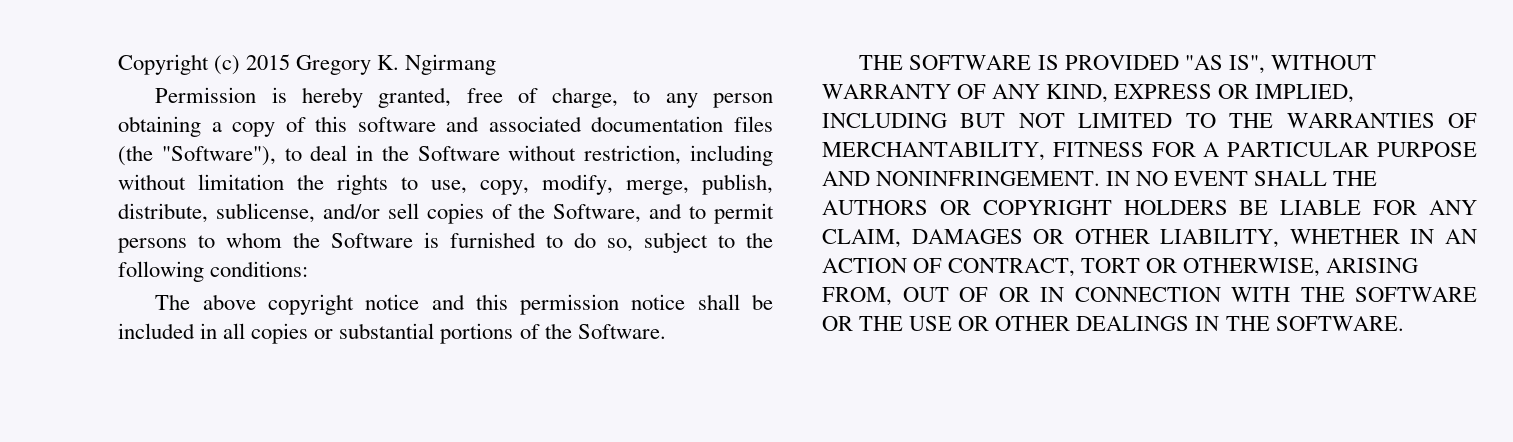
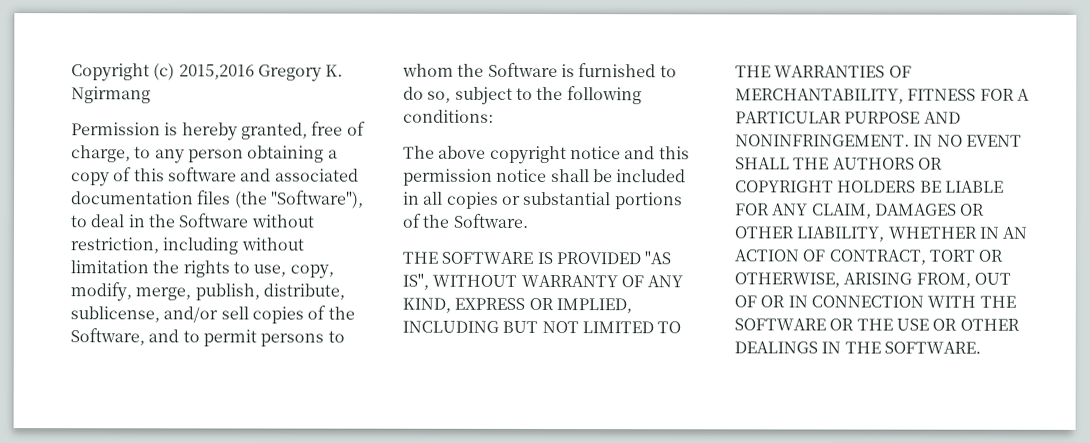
- Copyright (c) 2015 Gregory K. Ngirmang
+ Copyright (c) 2015,2016 Gregory K. Ngirmang

